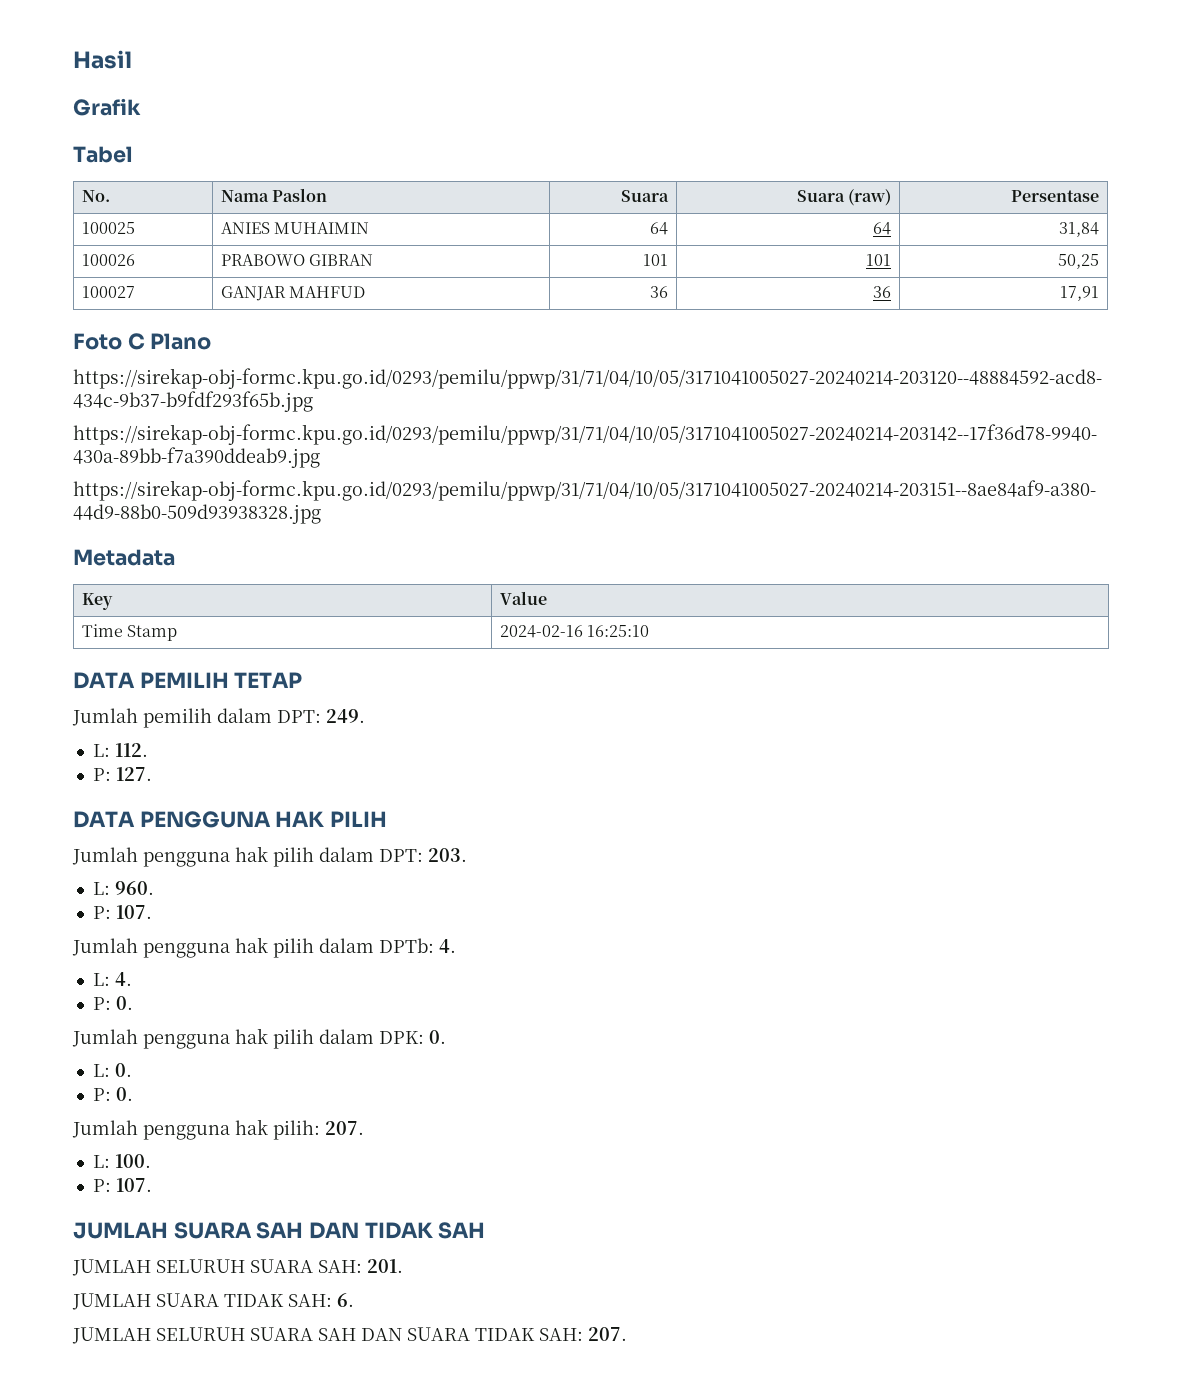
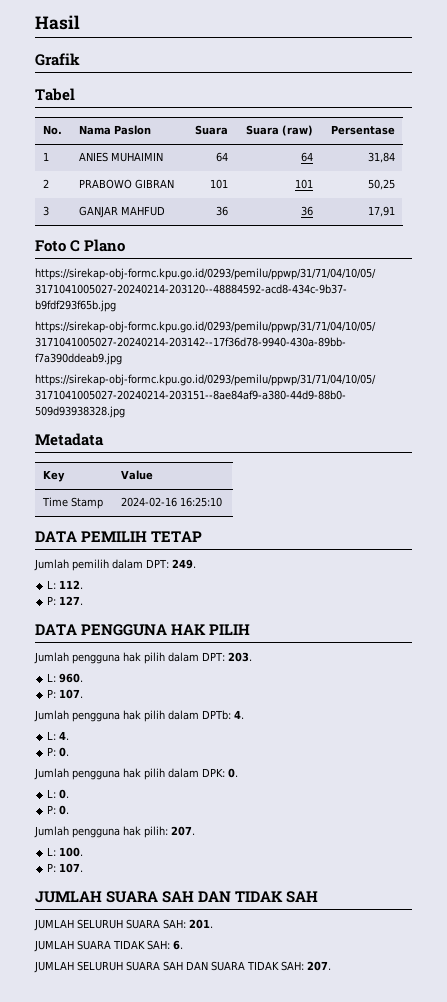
- 100025 | ANIES MUHAIMIN | 64 | 64 | 31,84
+ 1 | ANIES MUHAIMIN | 64 | 64 | 31,84
- 100026 | PRABOWO GIBRAN | 101 | 101 | 50,25
+ 2 | PRABOWO GIBRAN | 101 | 101 | 50,25
- 100027 | GANJAR MAHFUD | 36 | 36 | 17,91
+ 3 | GANJAR MAHFUD | 36 | 36 | 17,91

